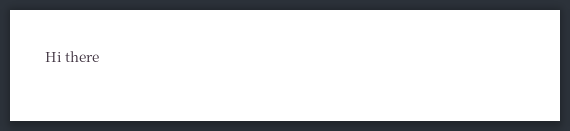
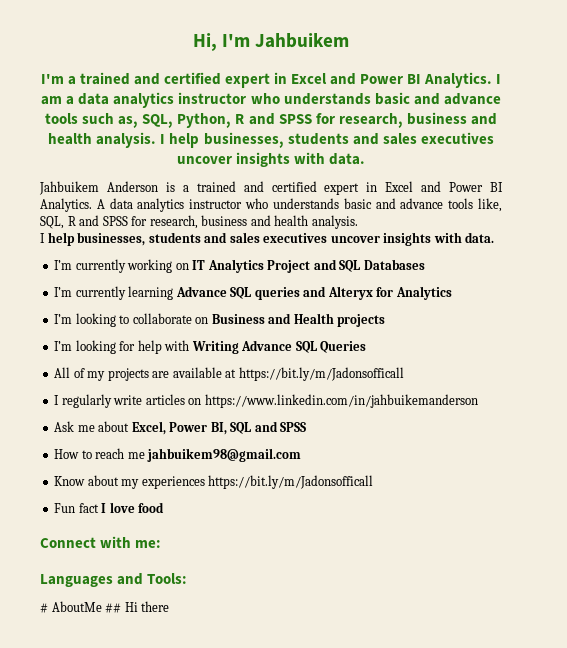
- Hi there
+ Hi, I'm Jahbuikem
+ I'm a trained and certified expert in Excel and Power BI Analytics. I am a data analytics instructor who understands basic and advance tools such as, SQL, Python, R and SPSS for research, business and health analysis. I help businesses, students and sales executives uncover insights with data.
+ Jahbuikem Anderson is a trained and certified expert in Excel and Power BI Analytics. A data analytics instructor who understands basic and advance tools like, SQL, R and SPSS for research, business and health analysis.
+ I help businesses, students and sales executives uncover insights with data.
+ I’m currently working on IT Analytics Project and SQL Databases
+ I’m currently learning Advance SQL queries and Alteryx for Analytics
+ I’m looking to collaborate on Business and Health projects
+ I’m looking for help with Writing Advance SQL Queries
+ All of my projects are available at https://bit.ly/m/Jadonsofficall
+ I regularly write articles on https://www.linkedin.com/in/jahbuikemanderson
+ Ask me about Excel, Power BI, SQL and SPSS
+ How to reach me jahbuikem98@gmail.com
+ Know about my experiences https://bit.ly/m/Jadonsofficall
+ Fun fact I love food
+ Connect with me:
+ Languages and Tools:
+ # AboutMe ## Hi there

